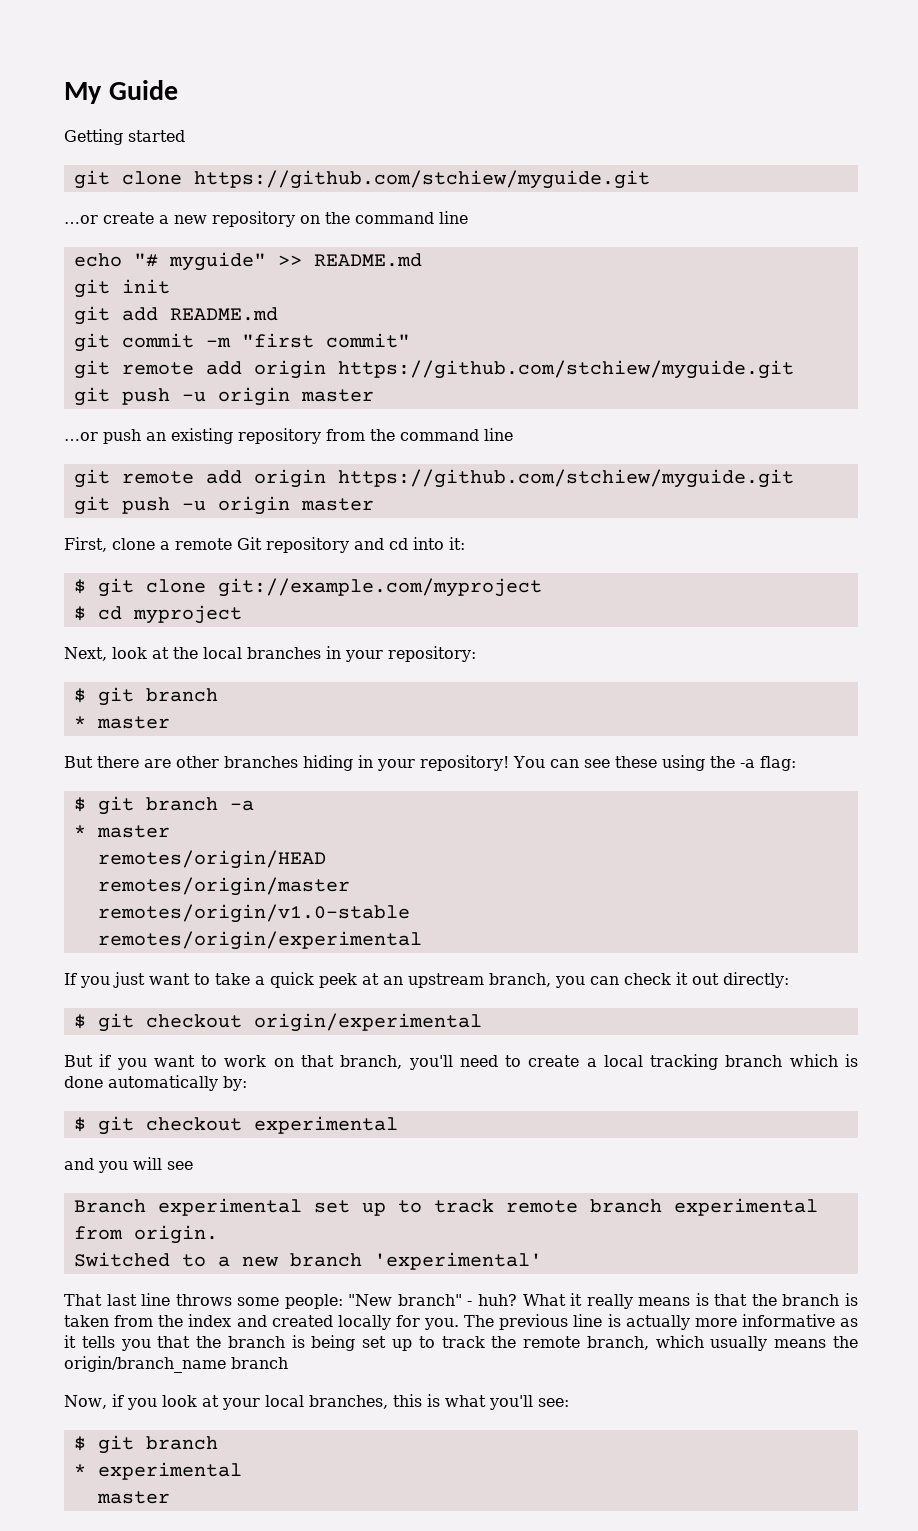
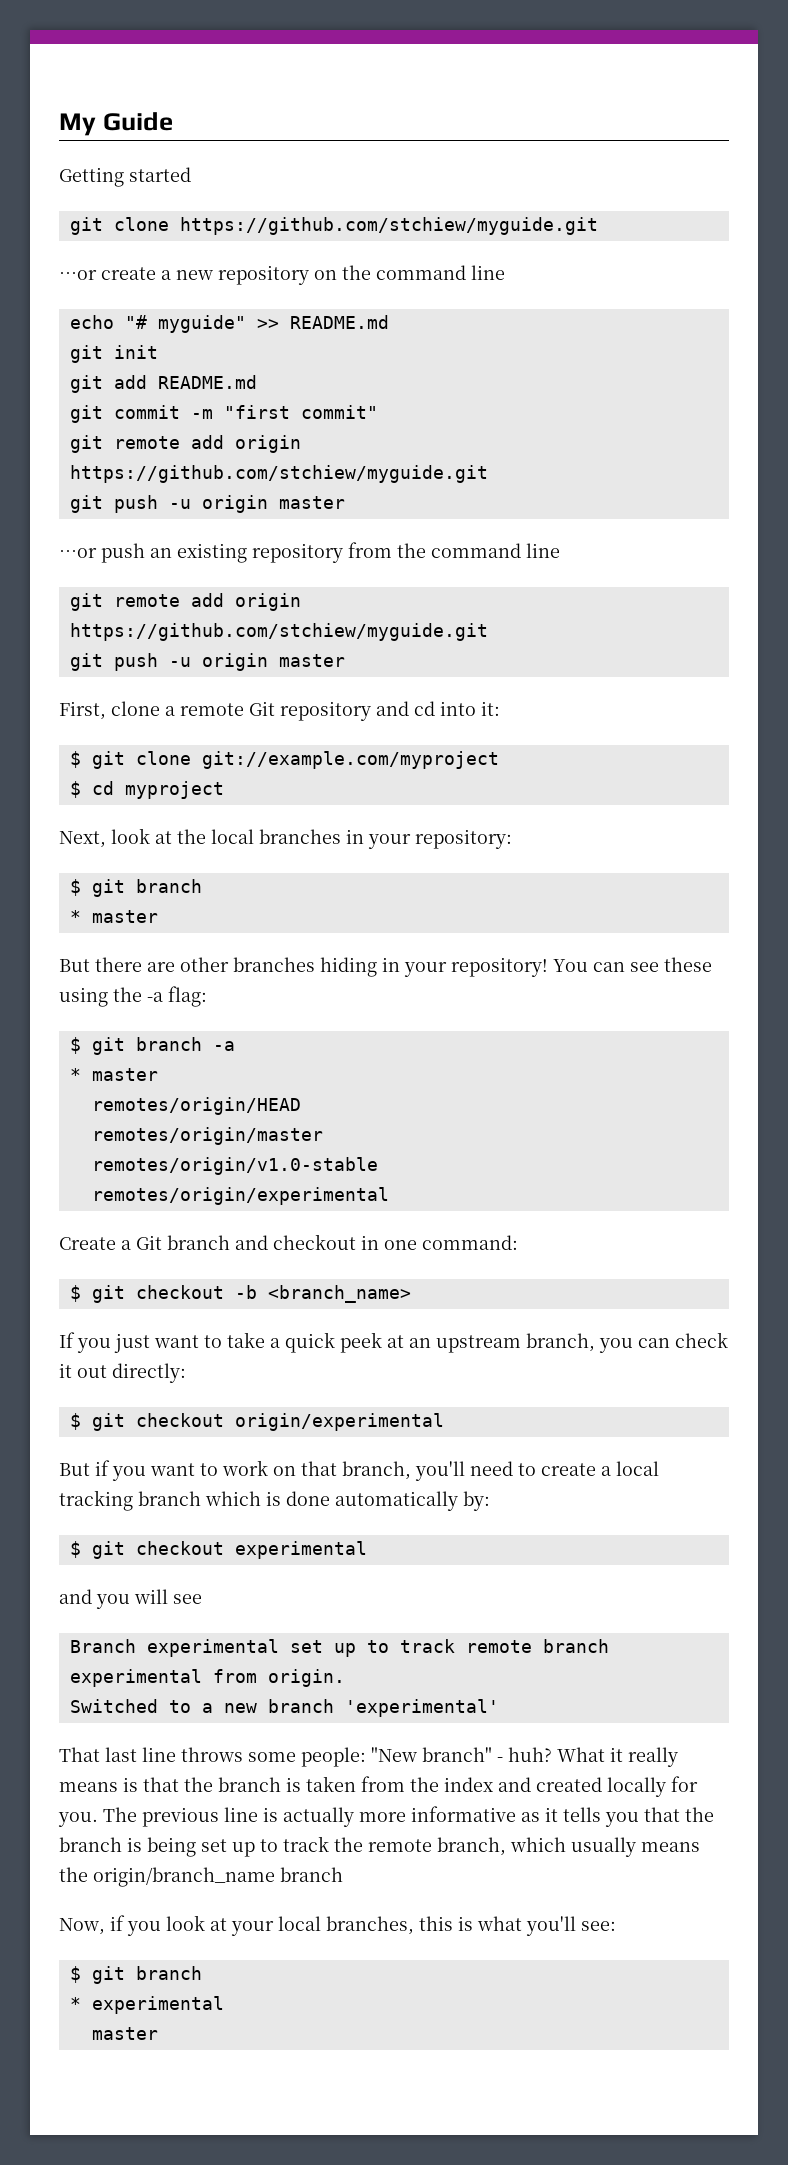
+ Create a Git branch and checkout in one command:
+ $ git checkout -b <branch_name>

